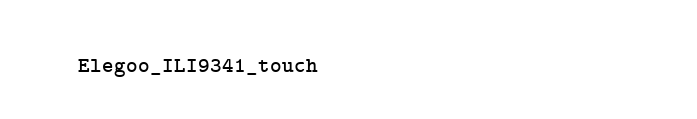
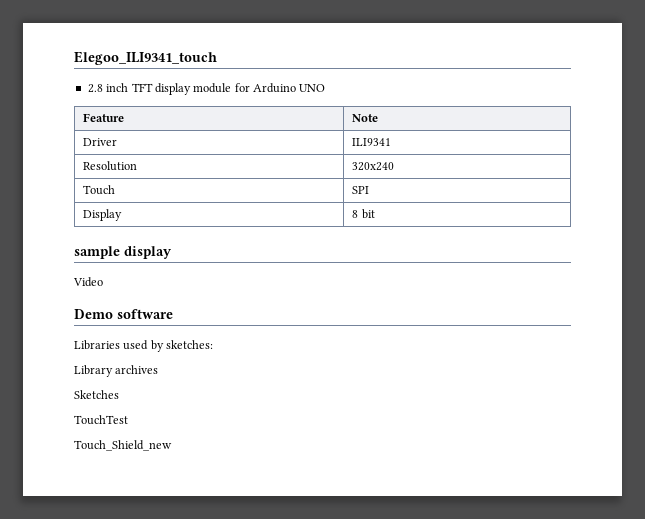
+ 2.8 inch TFT display module for Arduino UNO
+ Feature | Note
+ Driver | ILI9341
+ Resolution | 320x240
+ Touch | SPI
+ Display | 8 bit
+ sample display
+ Video
+ Demo software
+ Libraries used by sketches:
+ Library archives
+ Sketches
+ TouchTest
+ Touch_Shield_new

